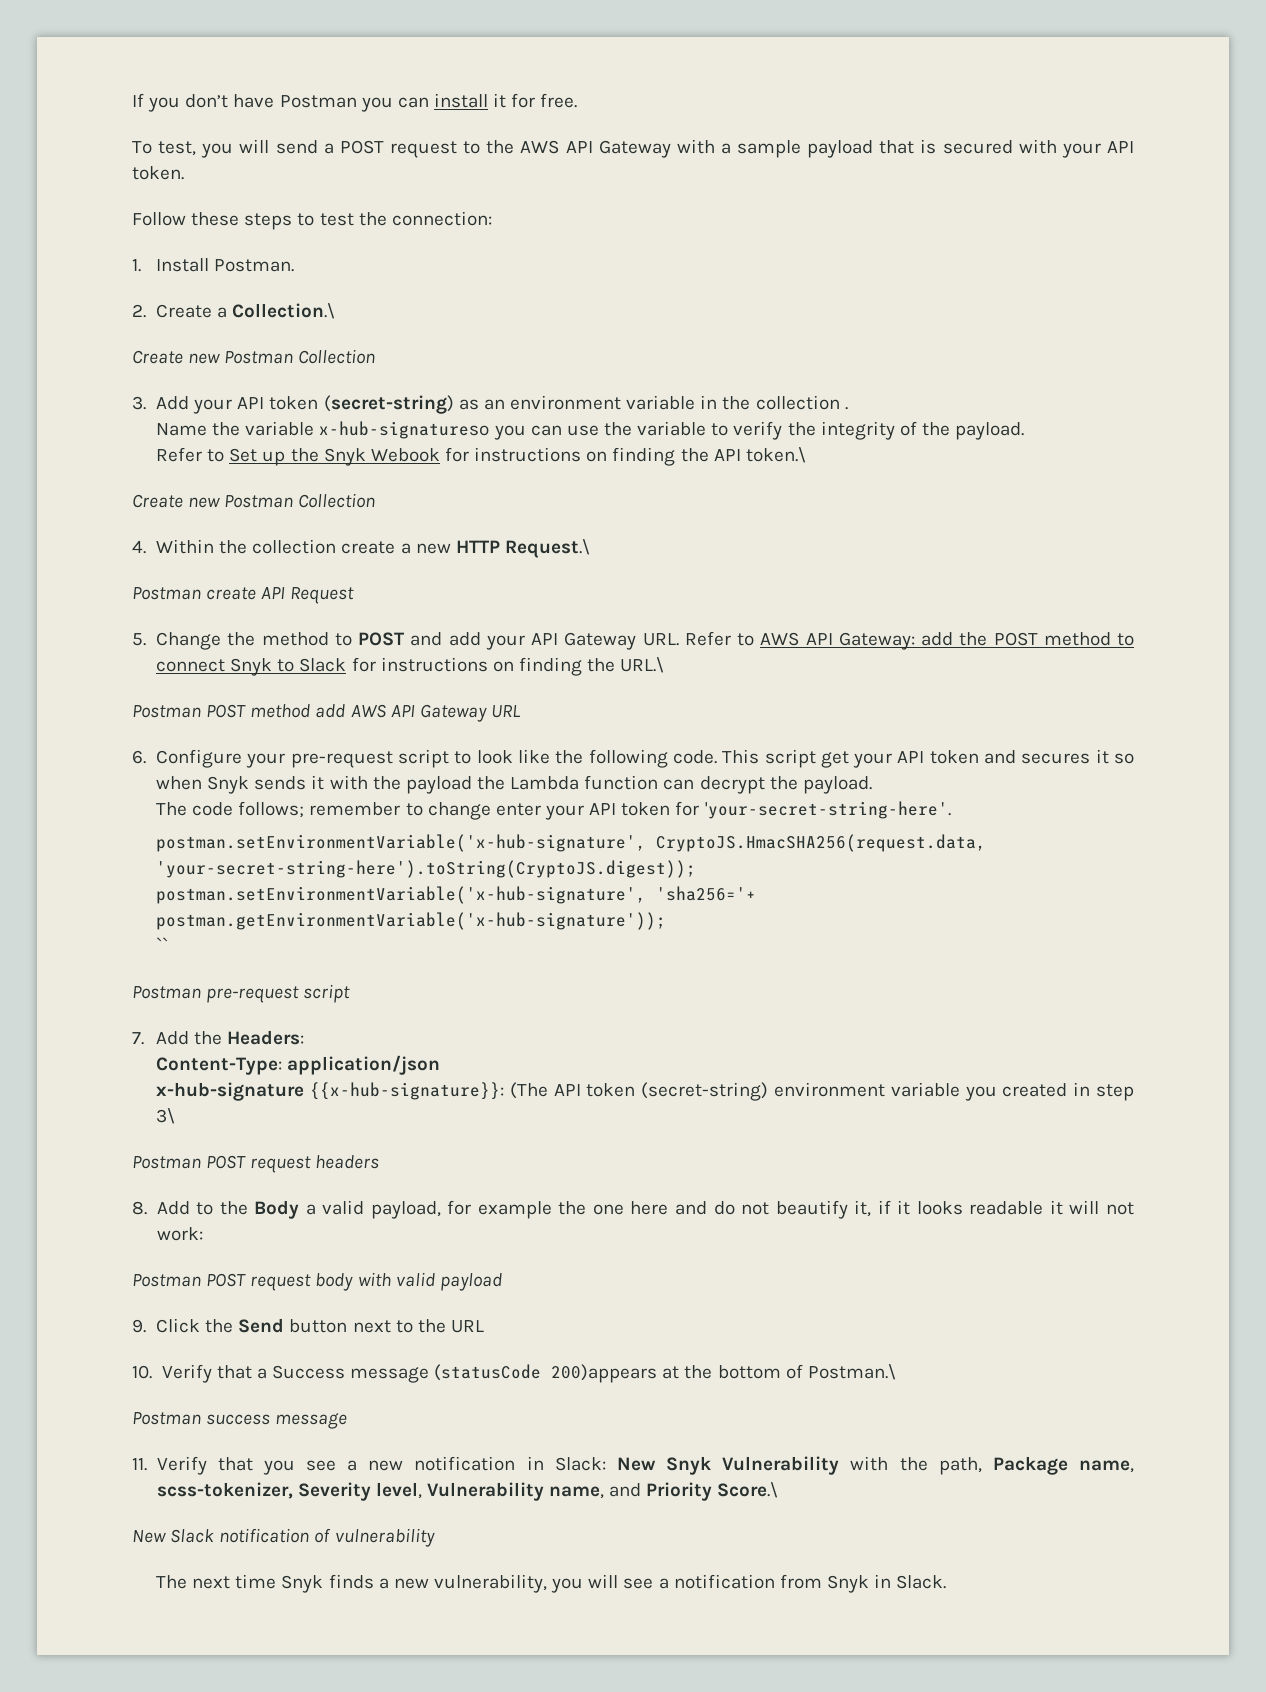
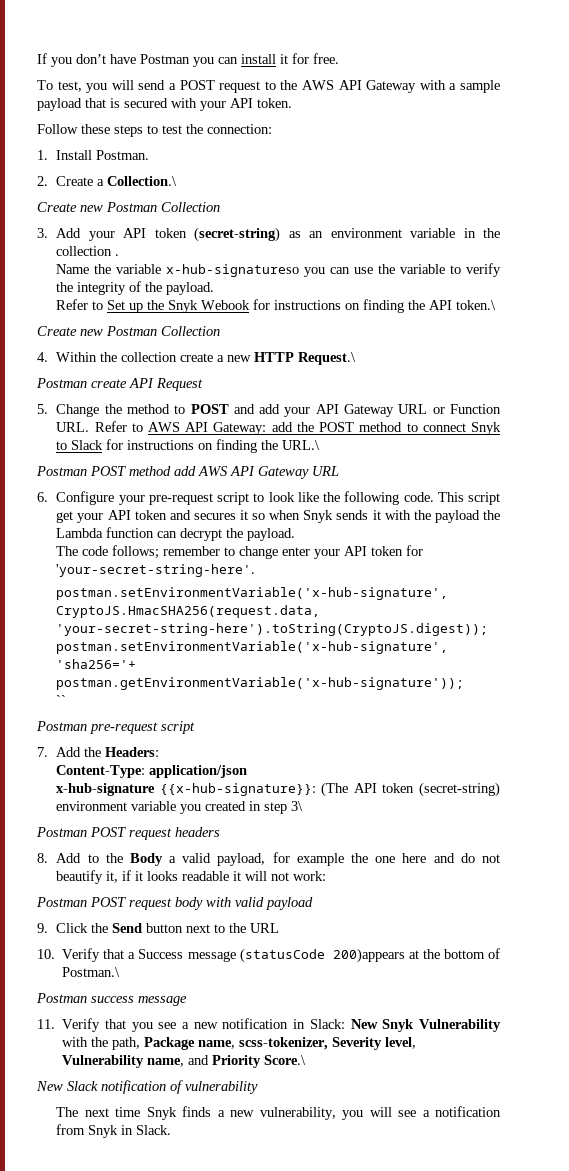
- 5. Change the method to POST and add your API Gateway URL. Refer to AWS API Gateway: add the POST method to connect Snyk to Slack for instructions on finding the URL.\
+ 5. Change the method to POST and add your API Gateway URL or Function URL. Refer to AWS API Gateway: add the POST method to connect Snyk to Slack for instructions on finding the URL.\

